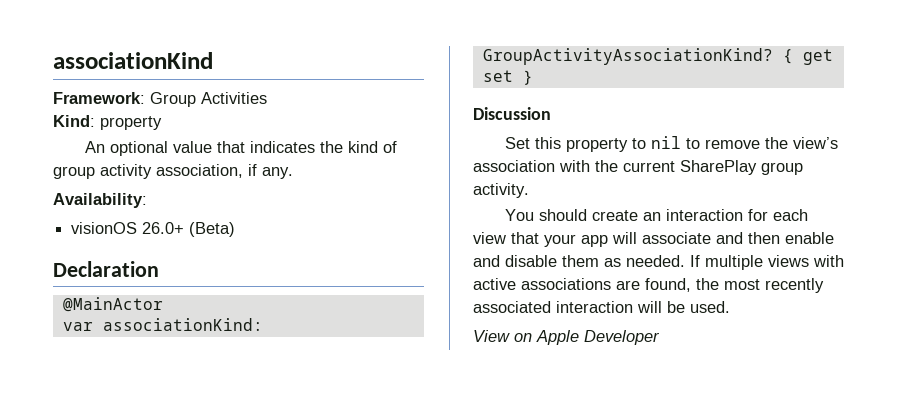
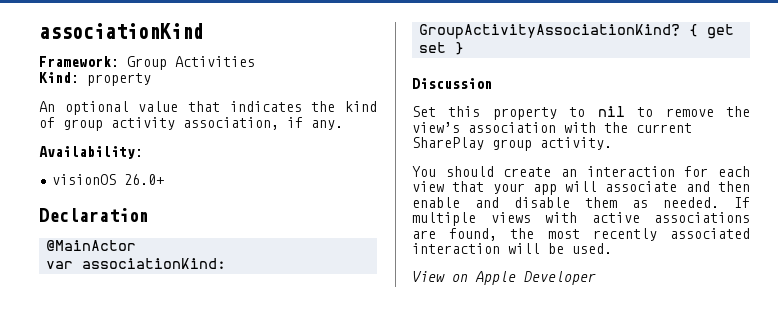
- visionOS 26.0+ (Beta)
+ visionOS 26.0+

